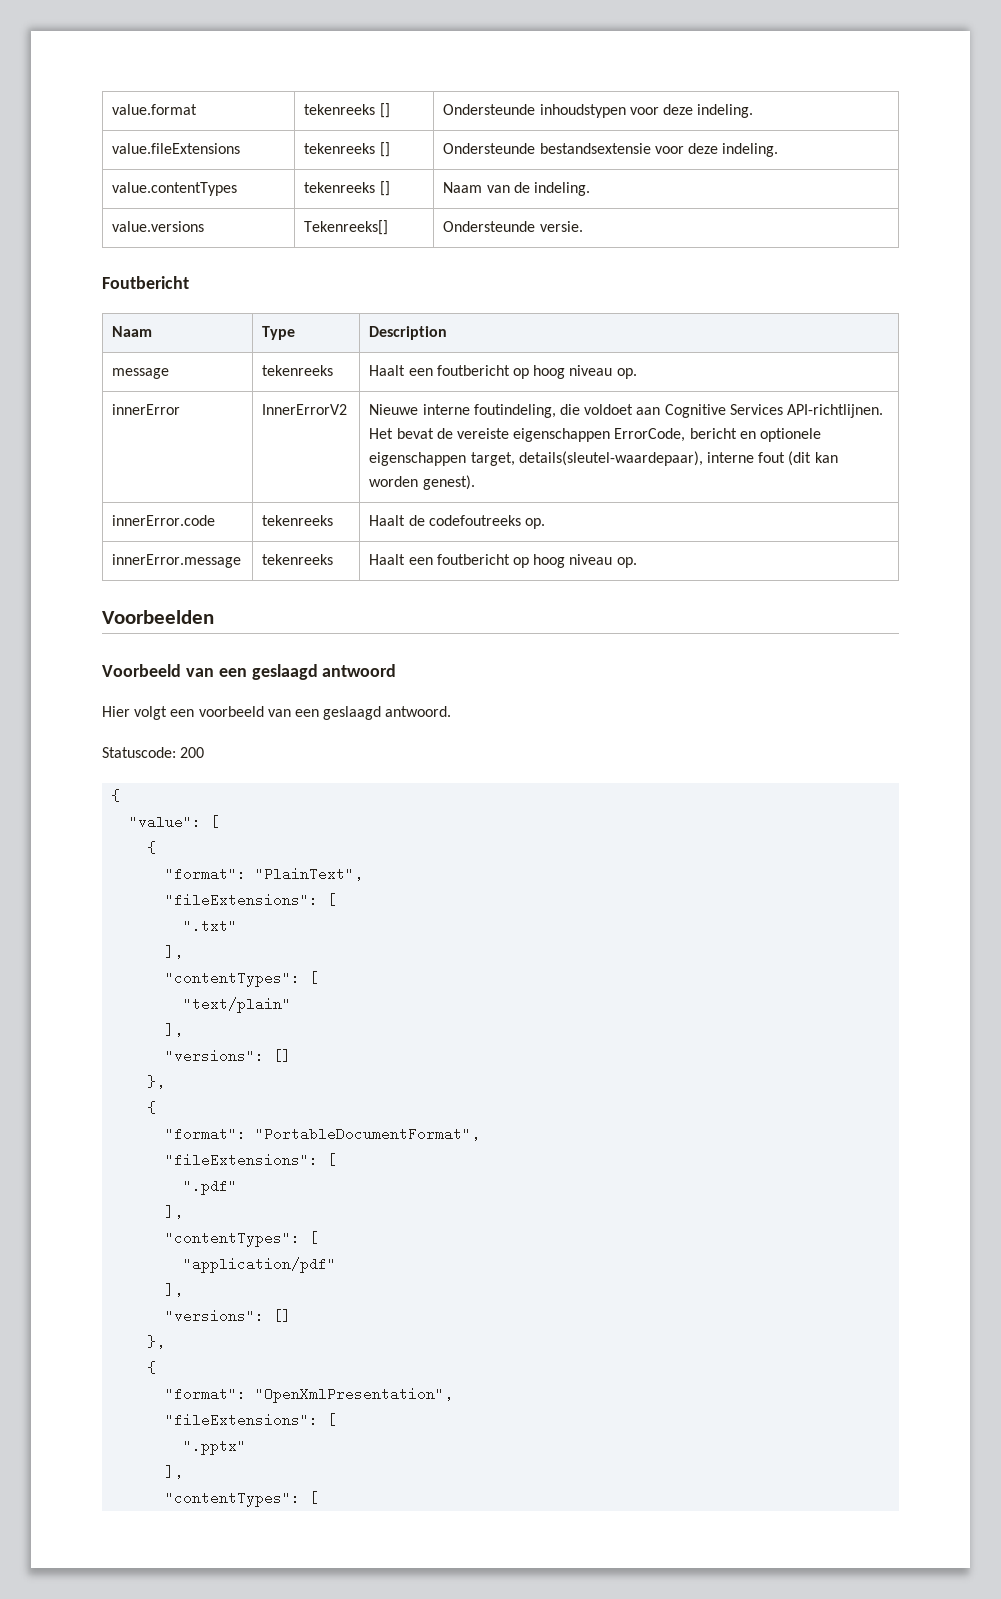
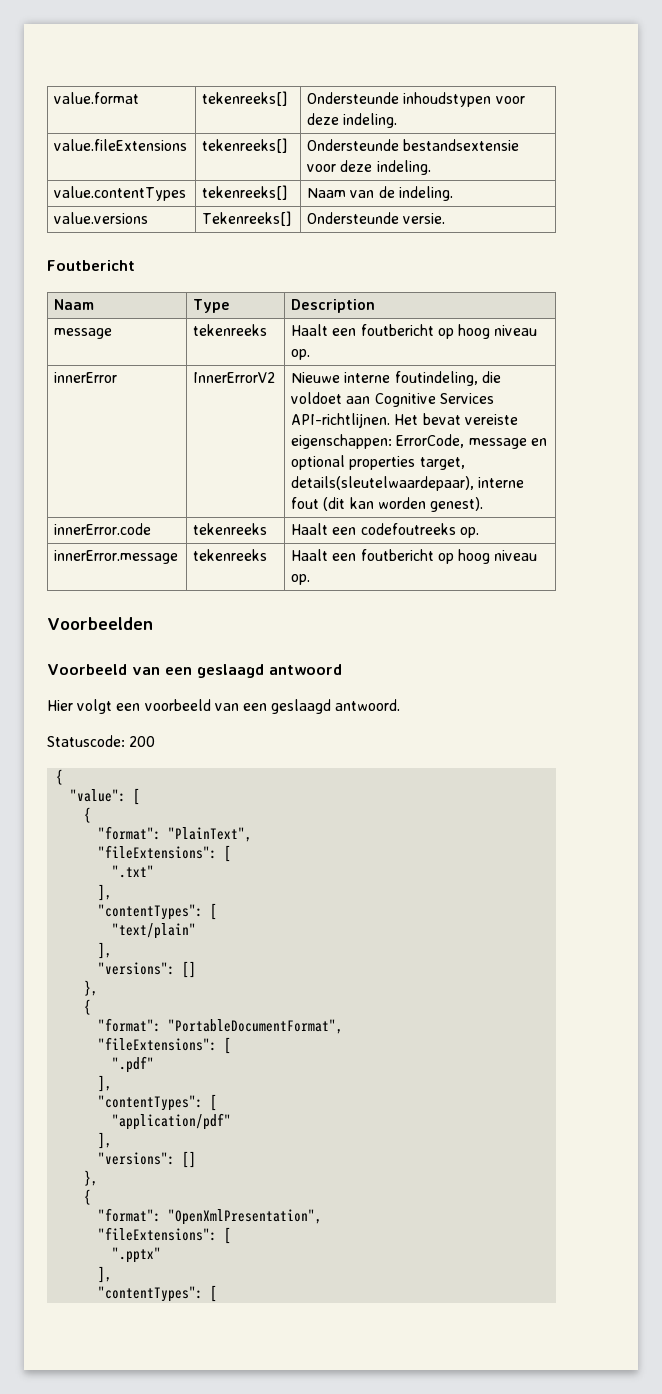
- value.format | tekenreeks [] | Ondersteunde inhoudstypen voor deze indeling.
+ value.format | tekenreeks[] | Ondersteunde inhoudstypen voor deze indeling.
- value.fileExtensions | tekenreeks [] | Ondersteunde bestandsextensie voor deze indeling.
+ value.fileExtensions | tekenreeks[] | Ondersteunde bestandsextensie voor deze indeling.
- value.contentTypes | tekenreeks [] | Naam van de indeling.
+ value.contentTypes | tekenreeks[] | Naam van de indeling.
- innerError | InnerErrorV2 | Nieuwe interne foutindeling, die voldoet aan Cognitive Services API-richtlijnen. Het bevat de vereiste eigenschappen ErrorCode, bericht en optionele eigenschappen target, details(sleutel-waardepaar), interne fout (dit kan worden genest).
+ innerError | InnerErrorV2 | Nieuwe interne foutindeling, die voldoet aan Cognitive Services API-richtlijnen. Het bevat vereiste eigenschappen: ErrorCode, message en optional properties target, details(sleutelwaardepaar), interne fout (dit kan worden genest).
- innerError.code | tekenreeks | Haalt de codefoutreeks op.
+ innerError.code | tekenreeks | Haalt een codefoutreeks op.

